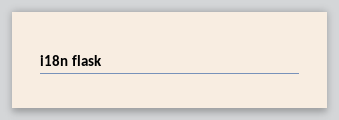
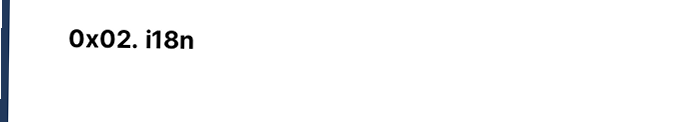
- i18n flask
+ 0x02. i18n

